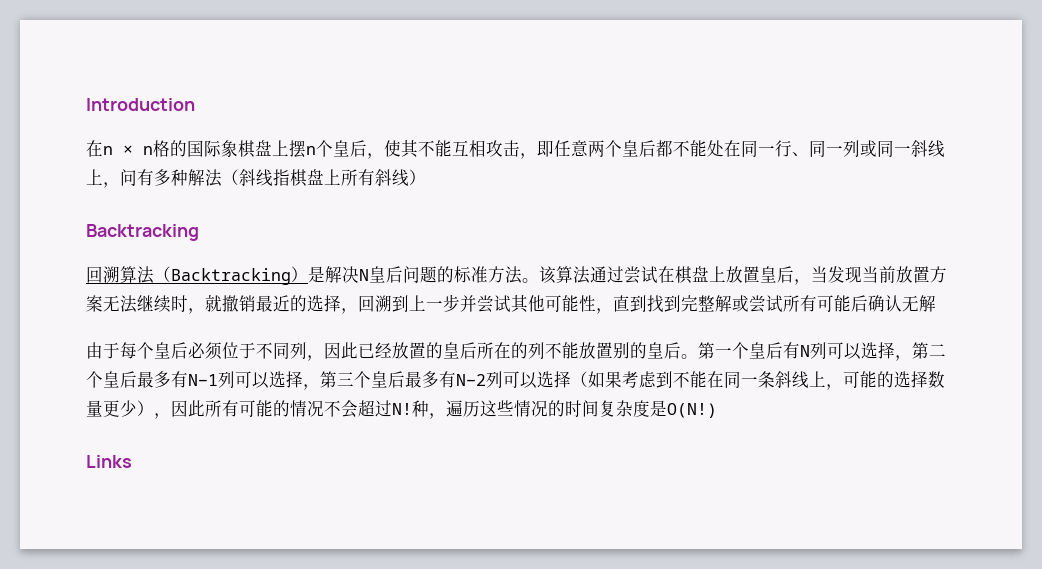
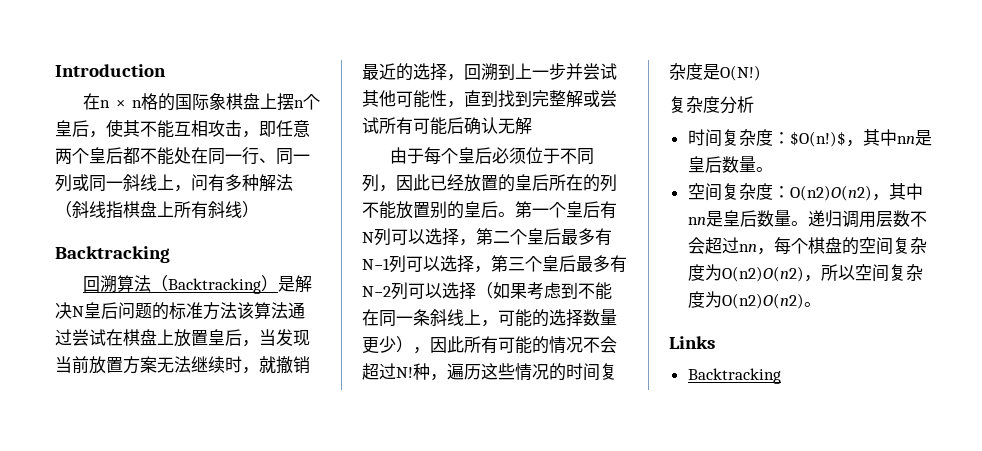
- 回溯算法（Backtracking）是解决N皇后问题的标准方法。该算法通过尝试在棋盘上放置皇后，当发现当前放置方案无法继续时，就撤销最近的选择，回溯到上一步并尝试其他可能性，直到找到完整解或尝试所有可能后确认无解
+ 回溯算法（Backtracking）是解决N皇后问题的标准方法该算法通过尝试在棋盘上放置皇后，当发现当前放置方案无法继续时，就撤销最近的选择，回溯到上一步并尝试其他可能性，直到找到完整解或尝试所有可能后确认无解
+ 复杂度分析
+ 时间复杂度：$O(n!)$，其中nn是皇后数量。
+ 空间复杂度：O(n2)O(n2)，其中nn是皇后数量。递归调用层数不会超过nn，每个棋盘的空间复杂度为O(n2)O(n2)，所以空间复杂度为O(n2)O(n2)。
  Links
+ Backtracking

